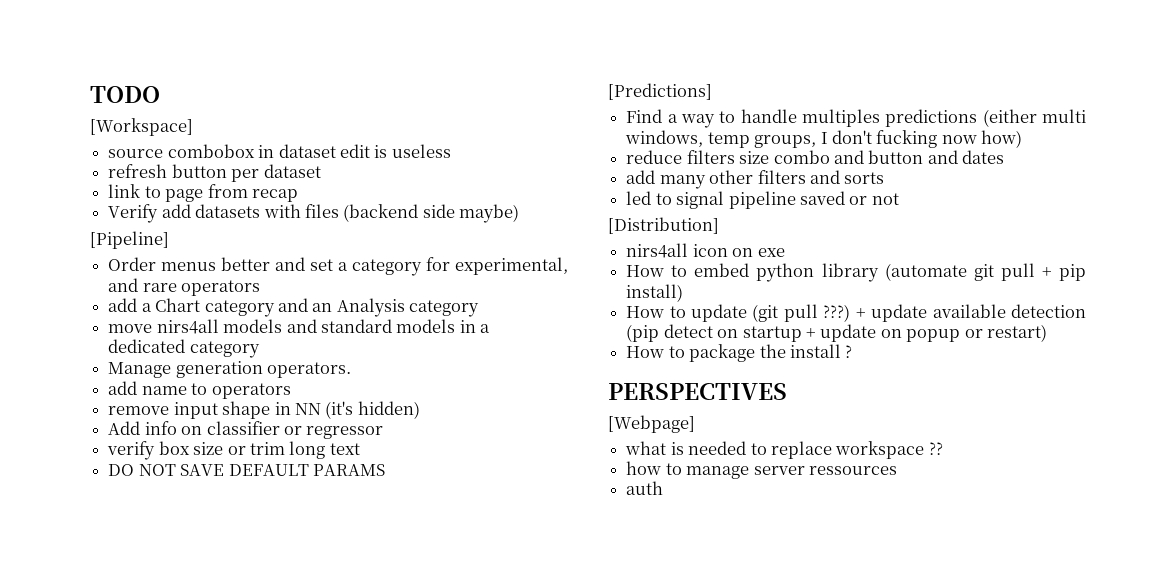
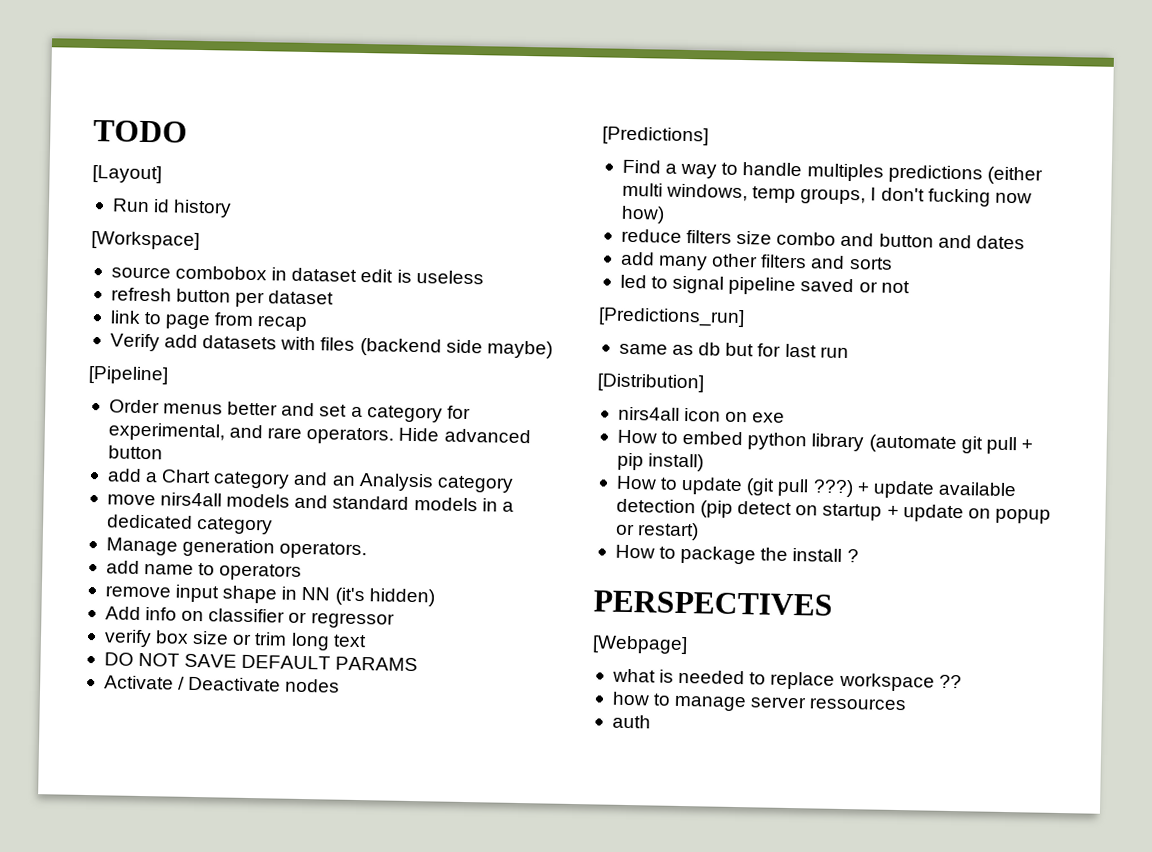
+ [Layout]
+ Run id history
- Order menus better and set a category for experimental, and rare operators
+ Order menus better and set a category for experimental, and rare operators. Hide advanced button
+ Activate / Deactivate nodes
+ [Predictions_run]
+ same as db but for last run

